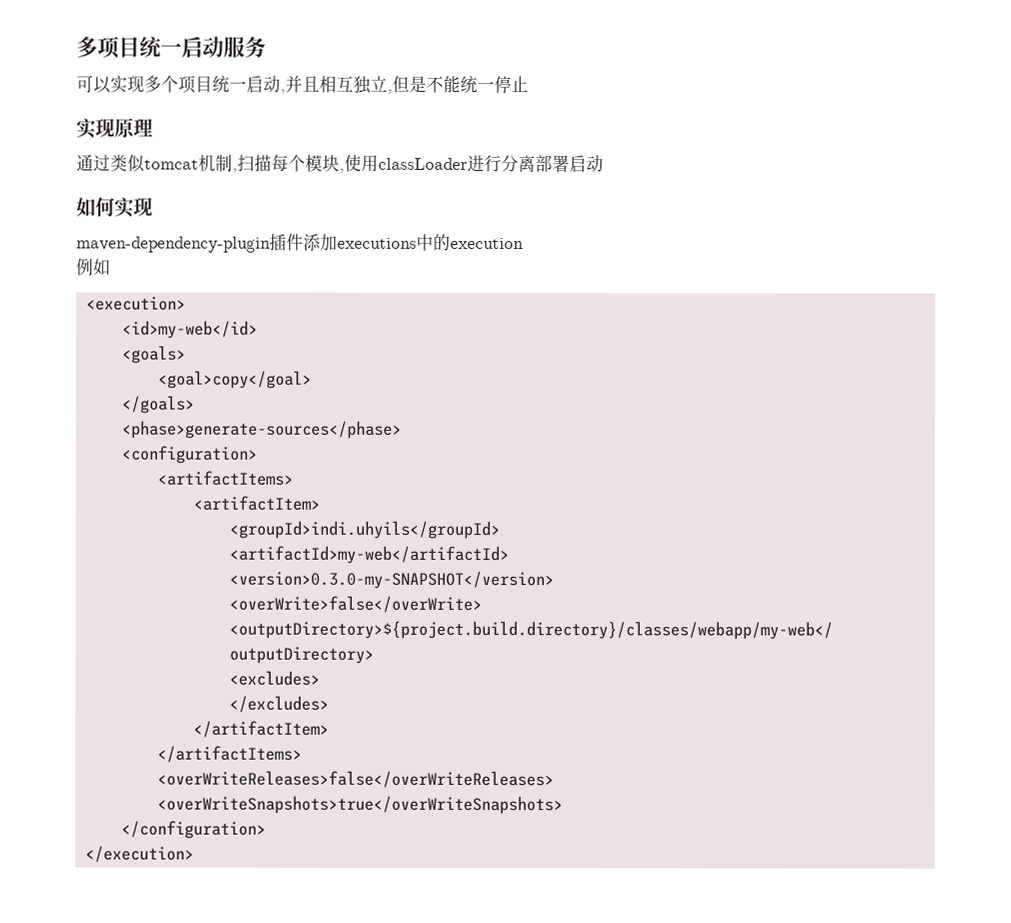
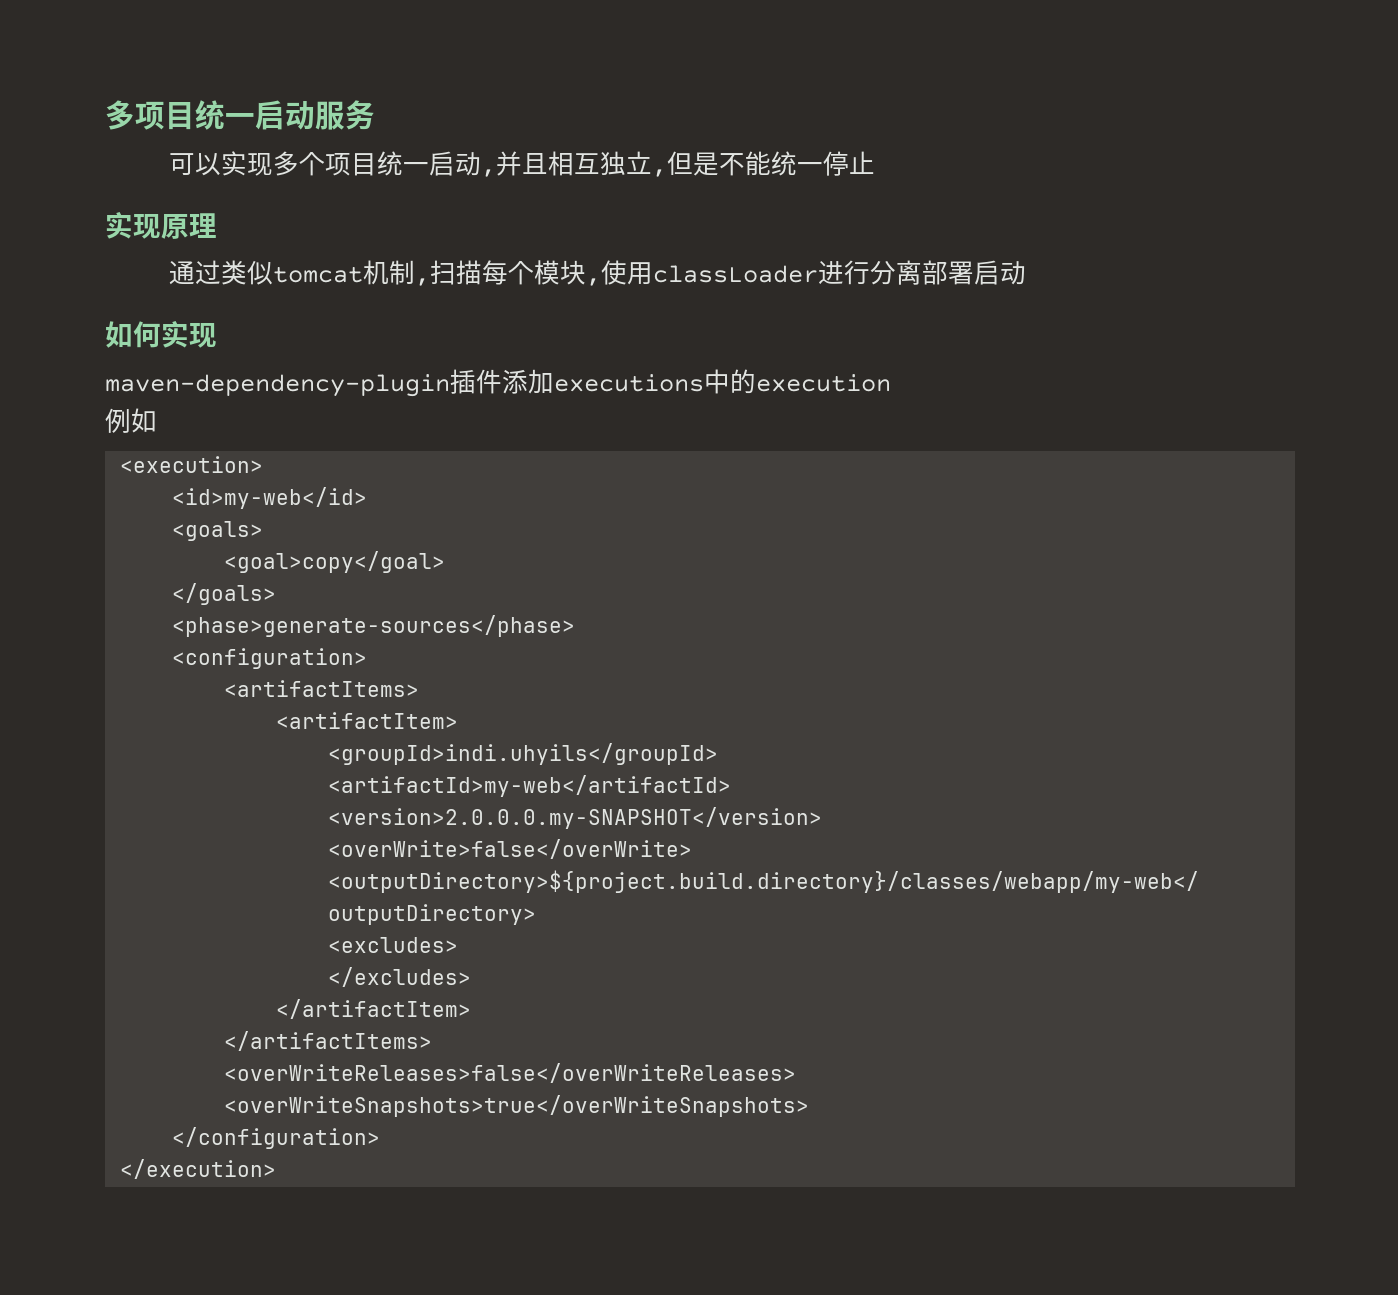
- <version>0.3.0-my-SNAPSHOT</version>
+ <version>2.0.0.0.my-SNAPSHOT</version>

